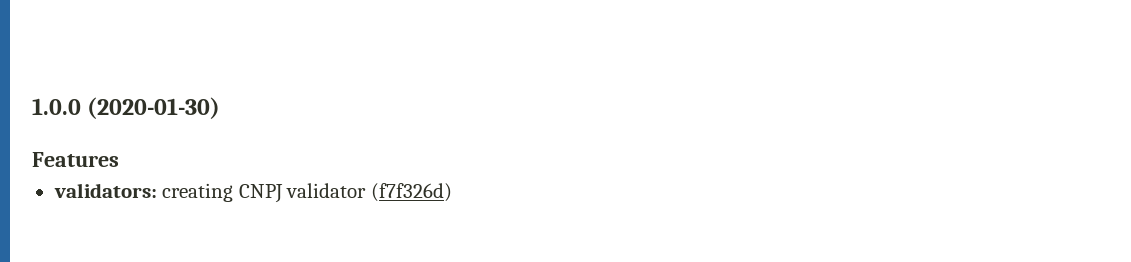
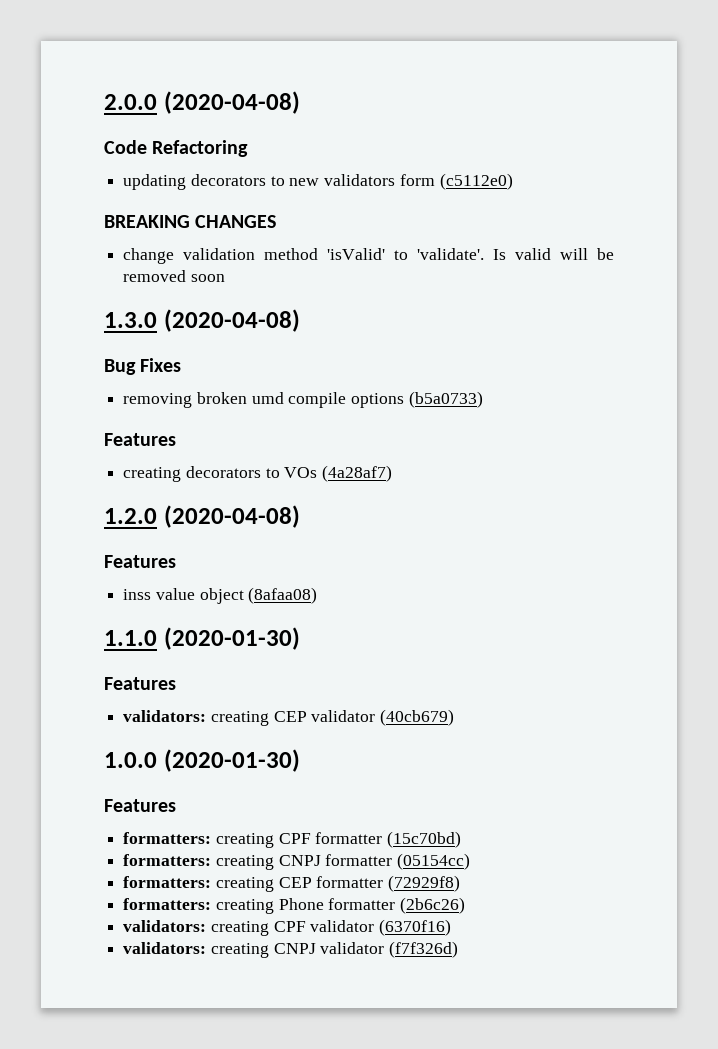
+ 2.0.0 (2020-04-08)
+ Code Refactoring
+ updating decorators to new validators form (c5112e0)
+ BREAKING CHANGES
+ change validation method 'isValid' to 'validate'. Is valid will be removed soon
+ 1.3.0 (2020-04-08)
+ Bug Fixes
+ removing broken umd compile options (b5a0733)
+ Features
+ creating decorators to VOs (4a28af7)
+ 1.2.0 (2020-04-08)
+ Features
+ inss value object (8afaa08)
+ 1.1.0 (2020-01-30)
+ Features
+ validators: creating CEP validator (40cb679)
  1.0.0 (2020-01-30)
  Features
+ formatters: creating CPF formatter (15c70bd)
+ formatters: creating CNPJ formatter (05154cc)
+ formatters: creating CEP formatter (72929f8)
+ formatters: creating Phone formatter (2b6c26)
+ validators: creating CPF validator (6370f16)

